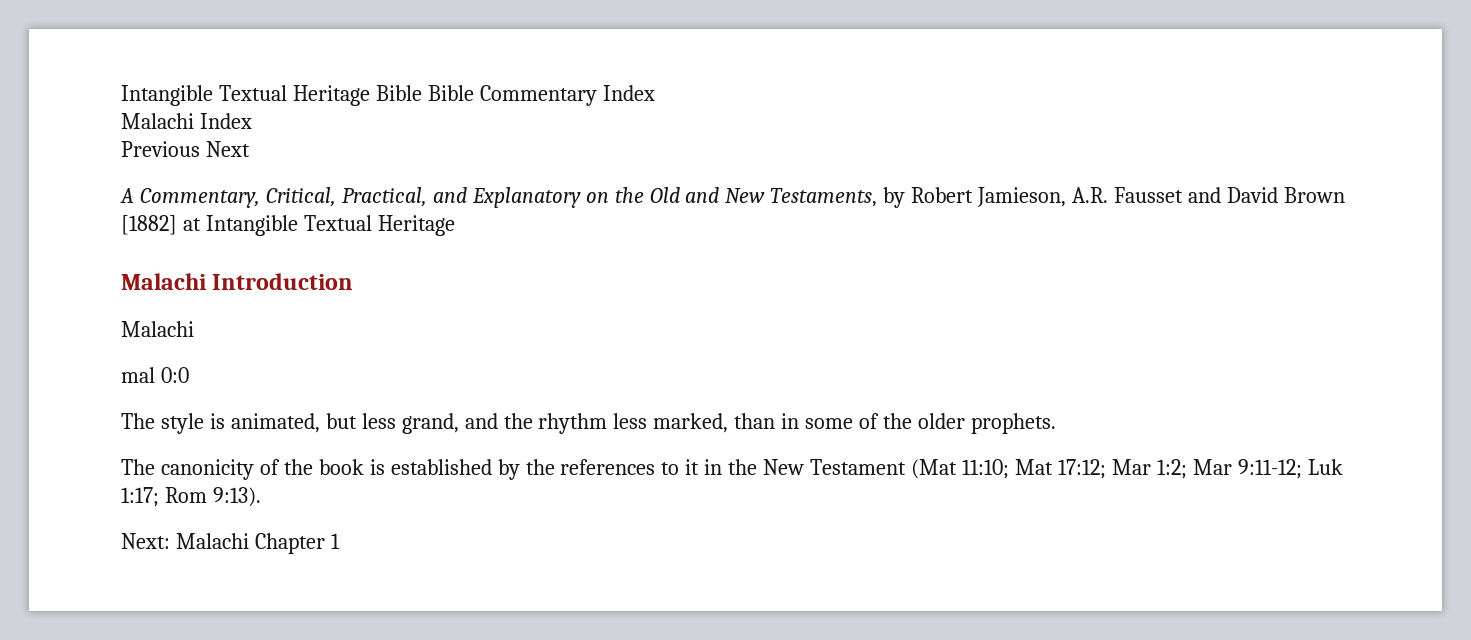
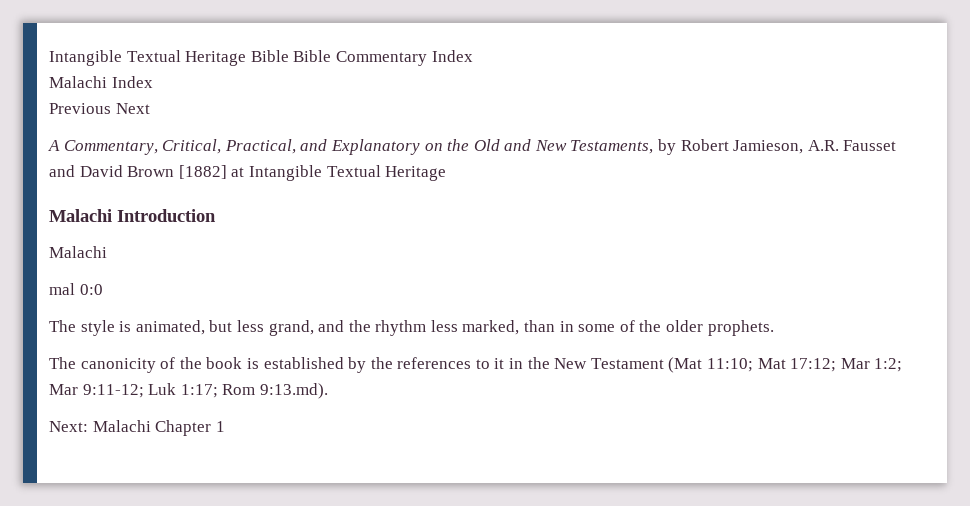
- The canonicity of the book is established by the references to it in the New Testament (Mat 11:10; Mat 17:12; Mar 1:2; Mar 9:11-12; Luk 1:17; Rom 9:13).
+ The canonicity of the book is established by the references to it in the New Testament (Mat 11:10; Mat 17:12; Mar 1:2; Mar 9:11-12; Luk 1:17; Rom 9:13.md).

